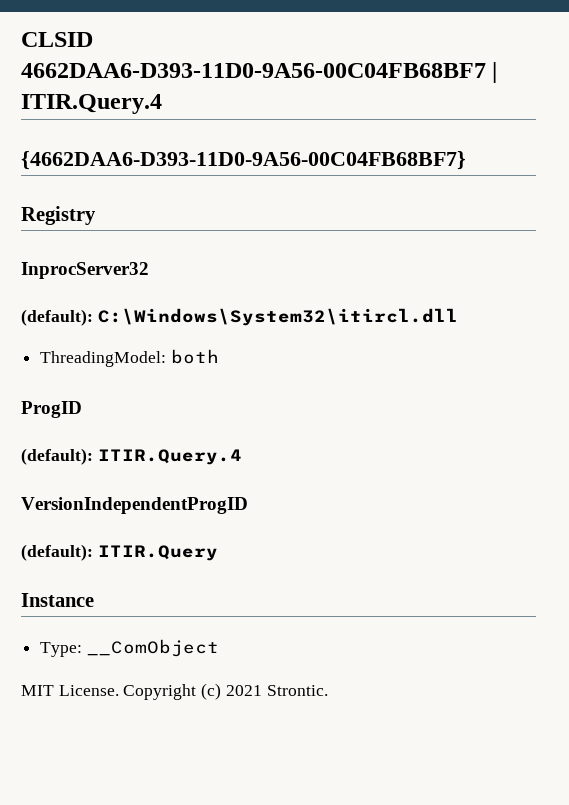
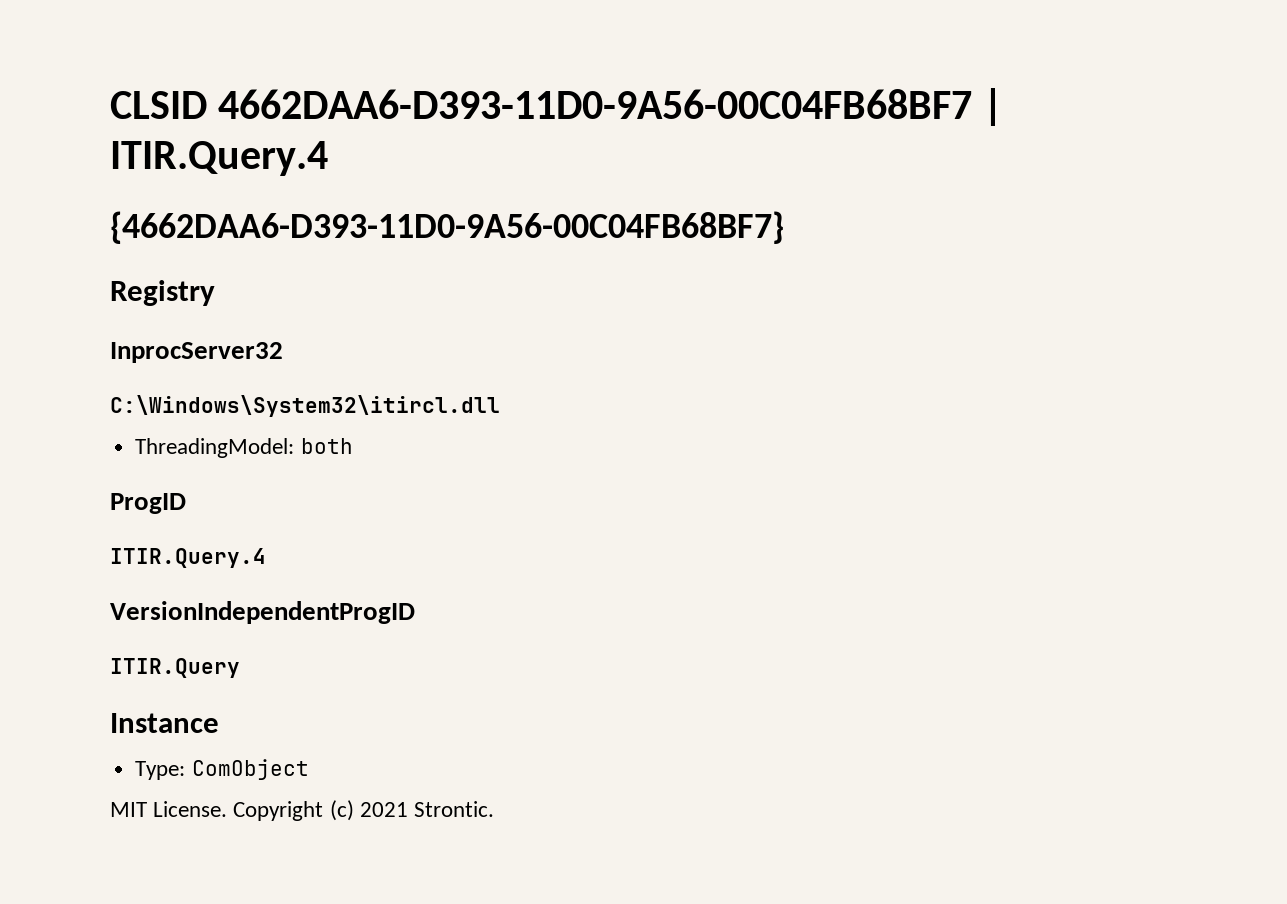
- (default): C:\Windows\System32\itircl.dll
+ C:\Windows\System32\itircl.dll
  ProgID
- (default): ITIR.Query.4
+ ITIR.Query.4
- (default): ITIR.Query
+ ITIR.Query
- Type: __ComObject
+ Type: ComObject

